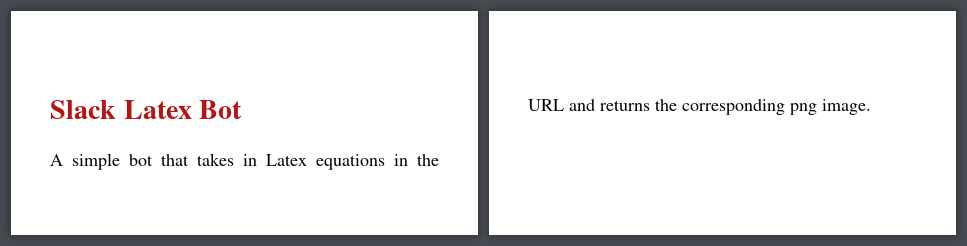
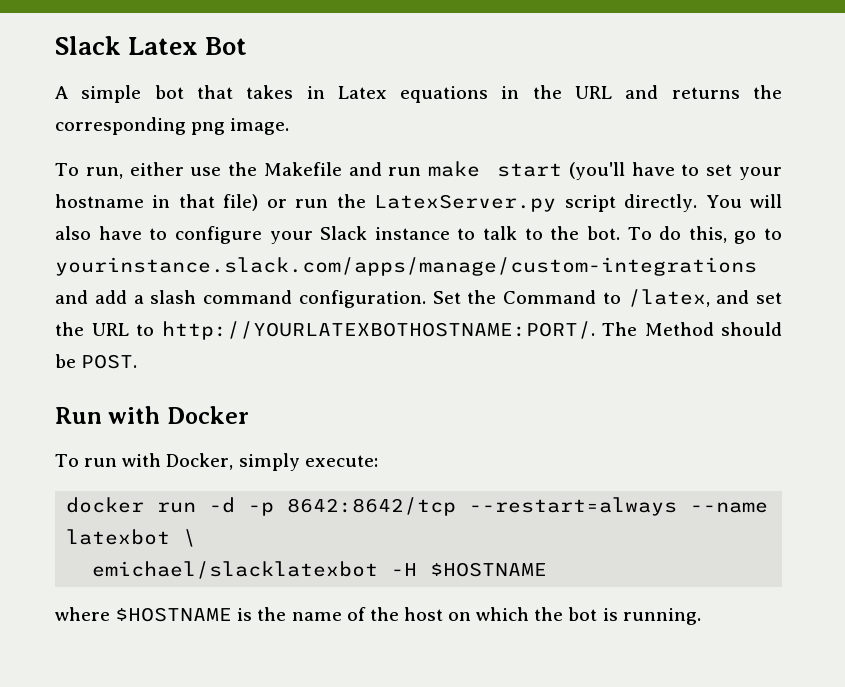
+ To run, either use the Makefile and run make start (you'll have to set your hostname in that file) or run the LatexServer.py script directly. You will also have to configure your Slack instance to talk to the bot. To do this, go to yourinstance.slack.com/apps/manage/custom-integrations and add a slash command configuration. Set the Command to /latex, and set the URL to http://YOURLATEXBOTHOSTNAME:PORT/. The Method should be POST.
+ Run with Docker
+ To run with Docker, simply execute:
+ docker run -d -p 8642:8642/tcp --restart=always --name latexbot \
+ emichael/slacklatexbot -H $HOSTNAME
+ where $HOSTNAME is the name of the host on which the bot is running.

